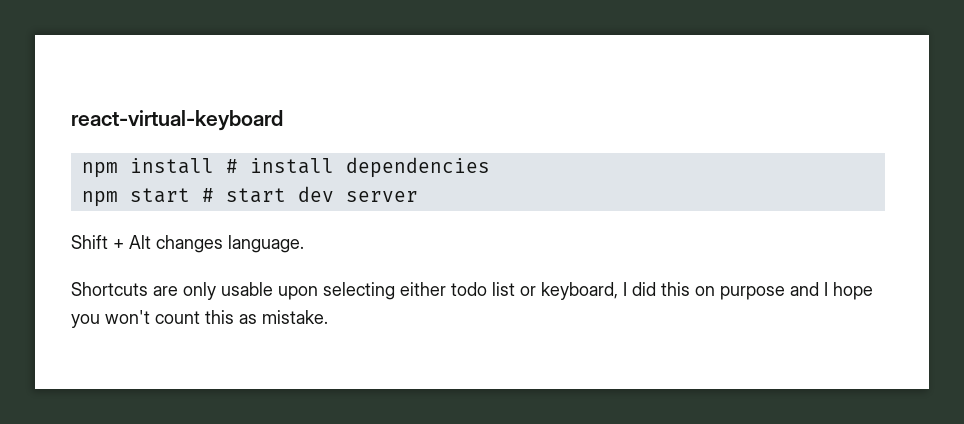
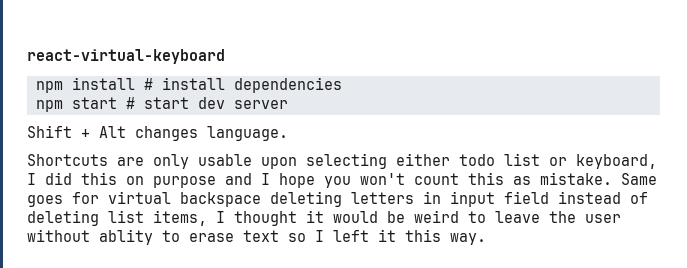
+ Same goes for virtual backspace deleting letters in input field instead of deleting list items, I thought it would be weird to leave the user without ablity to erase text so I left it this way.

